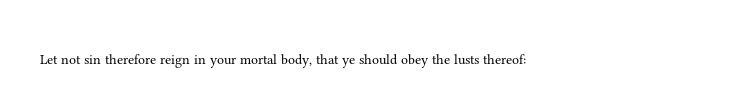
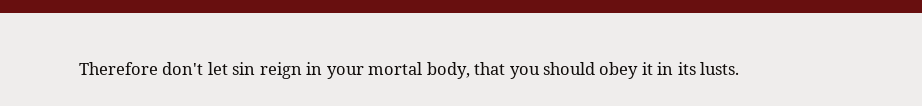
- Let not sin therefore reign in your mortal body, that ye should obey the lusts thereof:
+ Therefore don't let sin reign in your mortal body, that you should obey it in its lusts.

